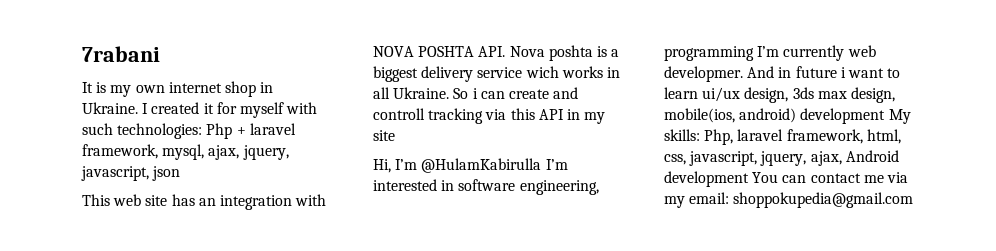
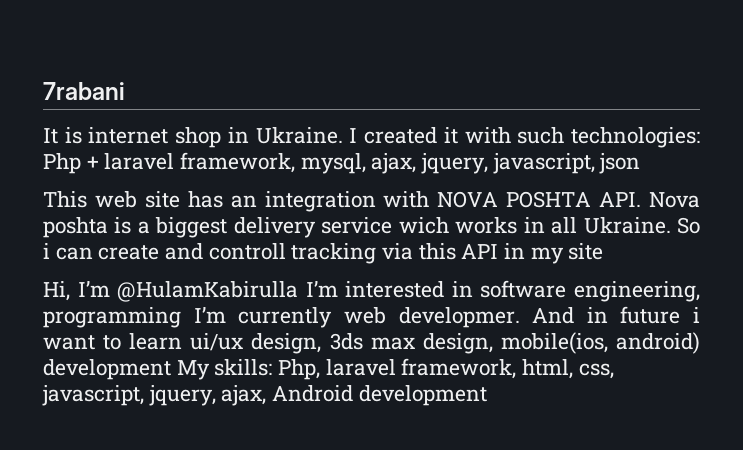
- It is my own internet shop in Ukraine.
+ It is internet shop in Ukraine.
- I created it for myself with such technologies: Php + laravel framework, mysql, ajax, jquery, javascript, json
+ I created it with such technologies: Php + laravel framework, mysql, ajax, jquery, javascript, json
- And in future i want to learn ui/ux design, 3ds max design, mobile(ios, android) development My skills: Php, laravel framework, html, css, javascript, jquery, ajax, Android development You can contact me via my email: shoppokupedia@gmail.com
+ And in future i want to learn ui/ux design, 3ds max design, mobile(ios, android) development My skills: Php, laravel framework, html, css, javascript, jquery, ajax, Android development

